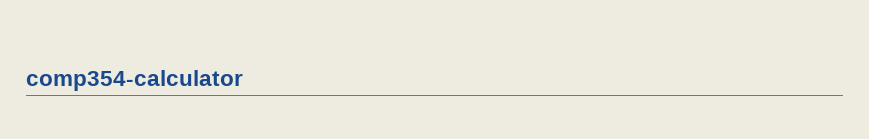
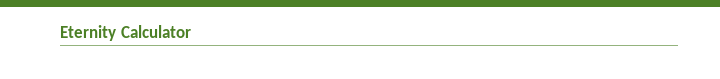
- comp354-calculator
+ Eternity Calculator

